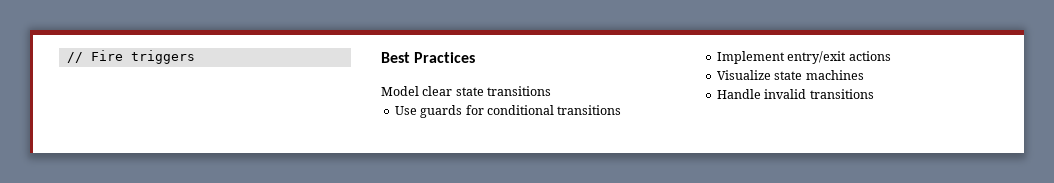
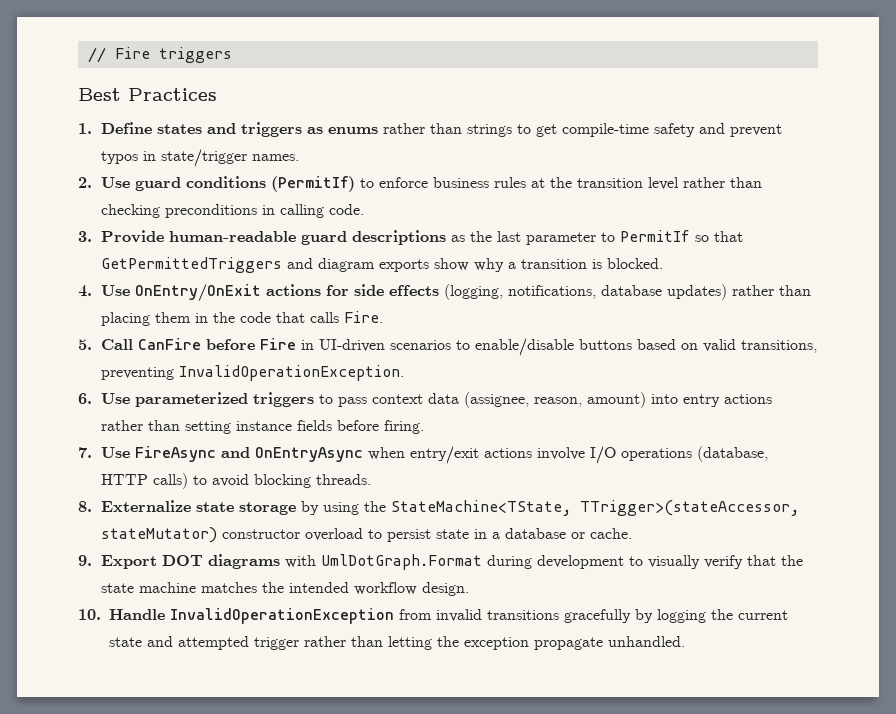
- Model clear state transitions
- Use guards for conditional transitions
- Implement entry/exit actions
- Visualize state machines
- Handle invalid transitions
+ 1. Define states and triggers as enums rather than strings to get compile-time safety and prevent typos in state/trigger names.
+ 2. Use guard conditions (PermitIf) to enforce business rules at the transition level rather than checking preconditions in calling code.
+ 3. Provide human-readable guard descriptions as the last parameter to PermitIf so that GetPermittedTriggers and diagram exports show why a transition is blocked.
+ 4. Use OnEntry/OnExit actions for side effects (logging, notifications, database updates) rather than placing them in the code that calls Fire.
+ 5. Call CanFire before Fire in UI-driven scenarios to enable/disable buttons based on valid transitions, preventing InvalidOperationException.
+ 6. Use parameterized triggers to pass context data (assignee, reason, amount) into entry actions rather than setting instance fields before firing.
+ 7. Use FireAsync and OnEntryAsync when entry/exit actions involve I/O operations (database, HTTP calls) to avoid blocking threads.
+ 8. Externalize state storage by using the StateMachine<TState, TTrigger>(stateAccessor, stateMutator) constructor overload to persist state in a database or cache.
+ 9. Export DOT diagrams with UmlDotGraph.Format during development to visually verify that the state machine matches the intended workflow design.
+ 10. Handle InvalidOperationException from invalid transitions gracefully by logging the current state and attempted trigger rather than letting the exception propagate unhandled.

